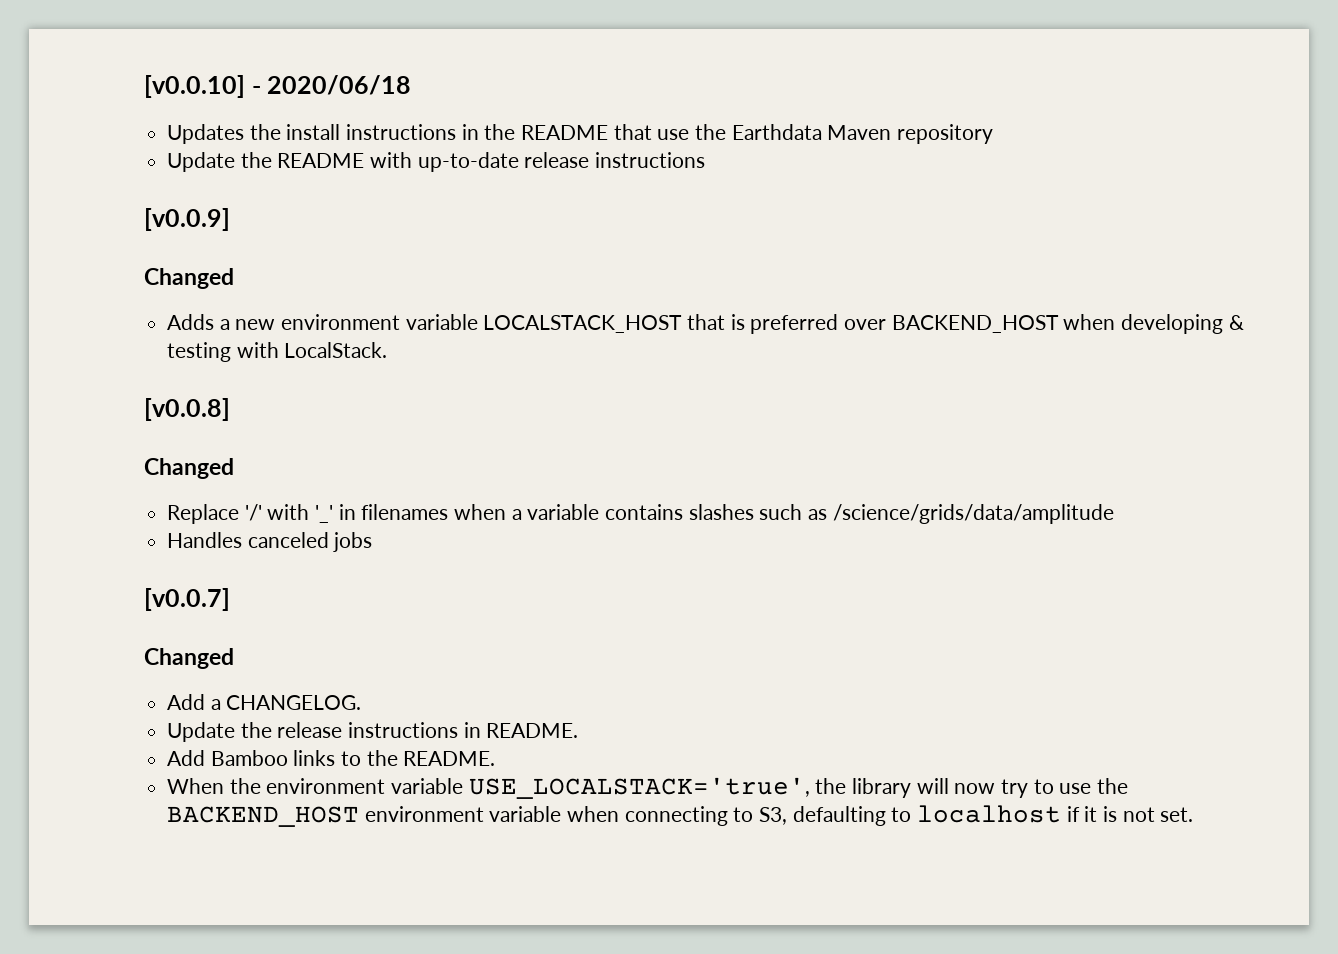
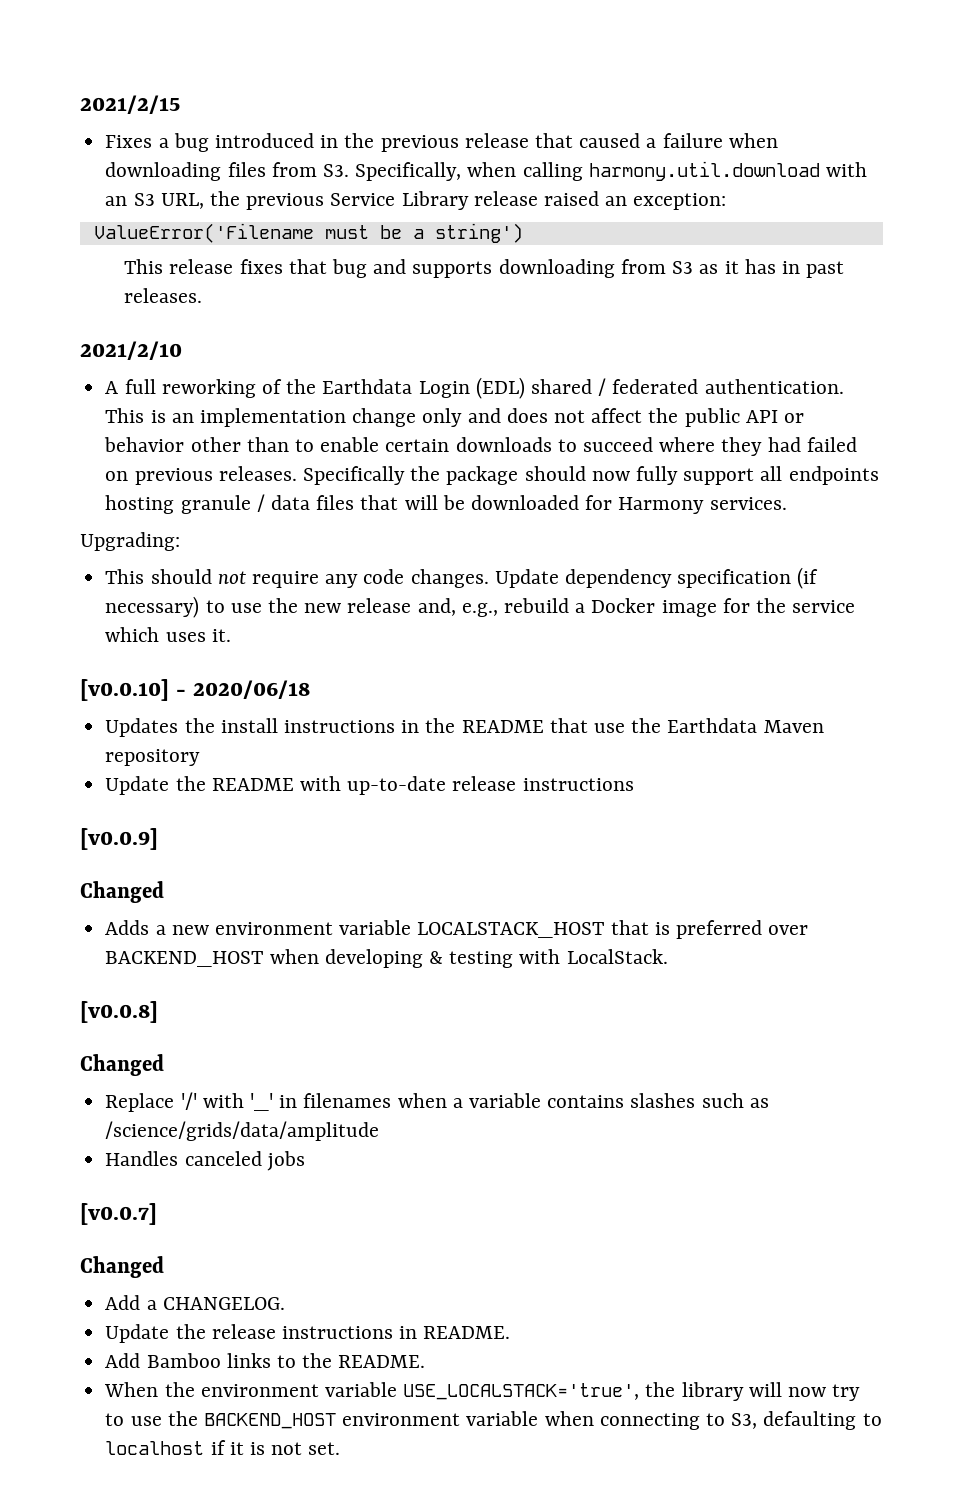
+ 2021/2/15
+ Fixes a bug introduced in the previous release that caused a failure when downloading files from S3. Specifically, when calling harmony.util.download with an S3 URL, the previous Service Library release raised an exception:
+ ValueError('Filename must be a string')
+ This release fixes that bug and supports downloading from S3 as it has in past releases.
+ 2021/2/10
+ A full reworking of the Earthdata Login (EDL) shared / federated authentication. This is an implementation change only and does not affect the public API or behavior other than to enable certain downloads to succeed where they had failed on previous releases. Specifically the package should now fully support all endpoints hosting granule / data files that will be downloaded for Harmony services.
+ Upgrading:
+ This should not require any code changes. Update dependency specification (if necessary) to use the new release and, e.g., rebuild a Docker image for the service which uses it.

